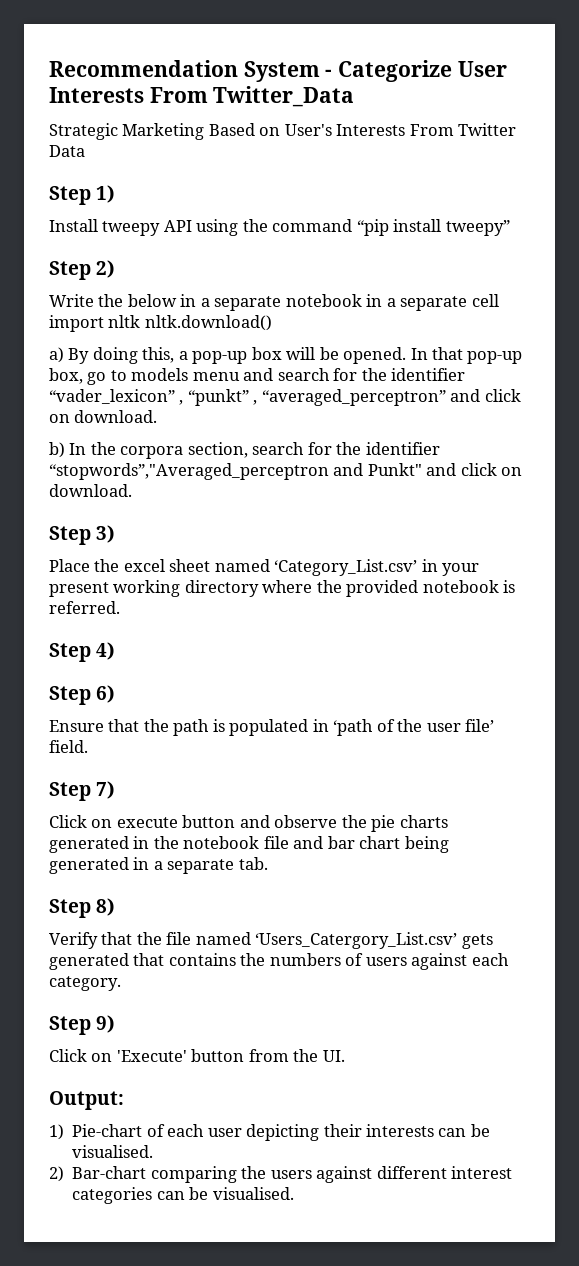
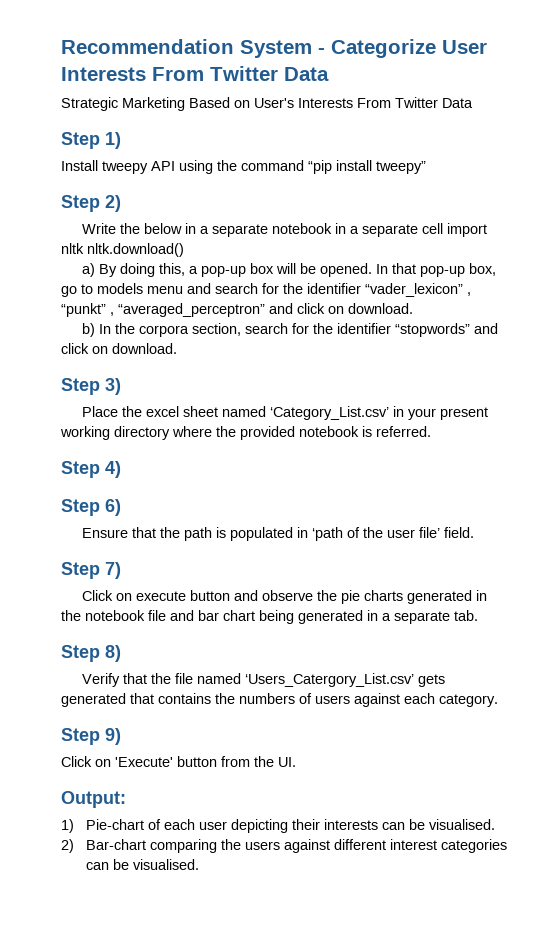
- Recommendation System - Categorize User Interests From Twitter_Data
+ Recommendation System - Categorize User Interests From Twitter Data
- b) In the corpora section, search for the identifier “stopwords”,"Averaged_perceptron and Punkt" and click on download.
+ b) In the corpora section, search for the identifier “stopwords” and click on download.

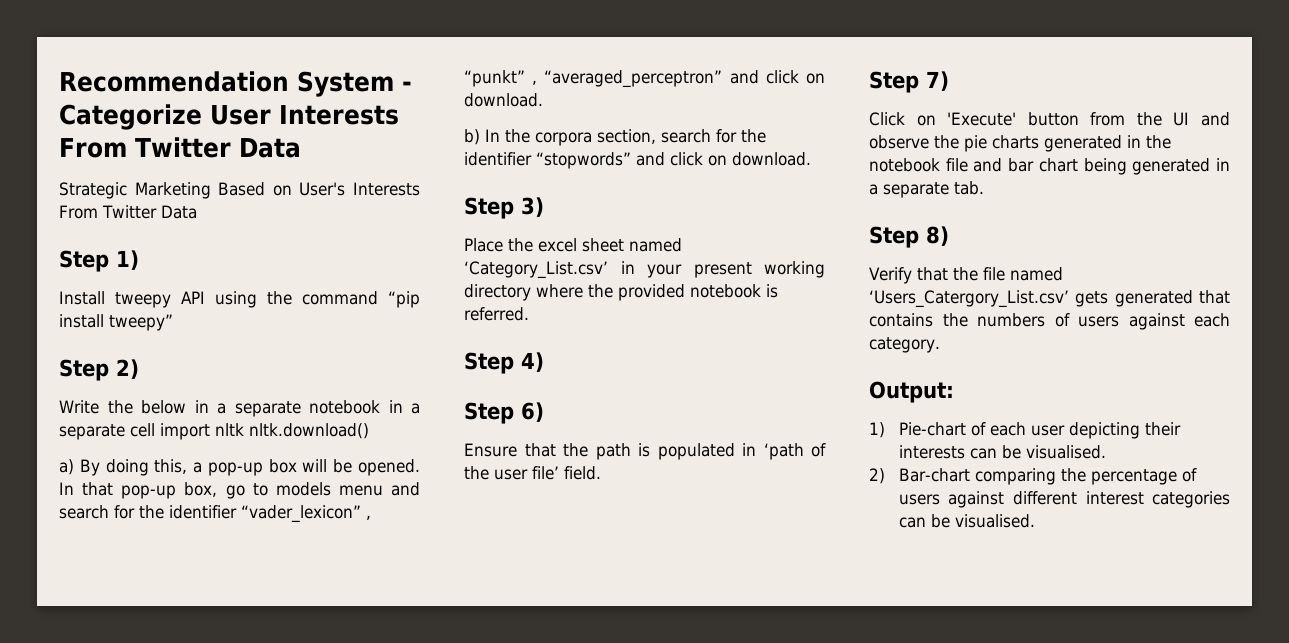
- Click on execute button and observe the pie charts generated in the notebook file and bar chart being generated in a separate tab.
+ Click on 'Execute' button from the UI and observe the pie charts generated in the notebook file and bar chart being generated in a separate tab.
- Step 9)
- Click on 'Execute' button from the UI.
- 2) Bar-chart comparing the users against different interest categories can be visualised.
+ 2) Bar-chart comparing the percentage of users against different interest categories can be visualised.

